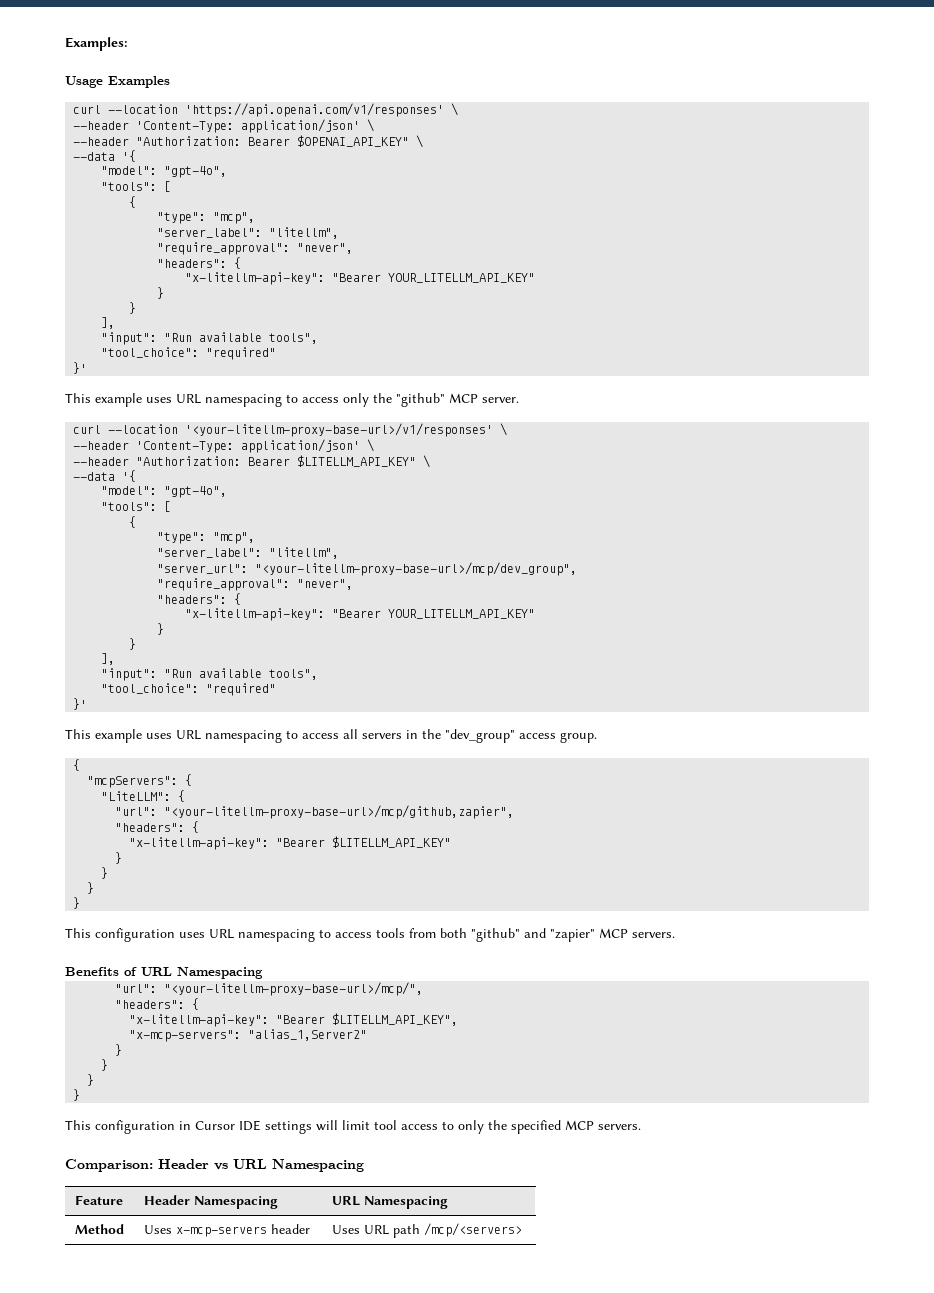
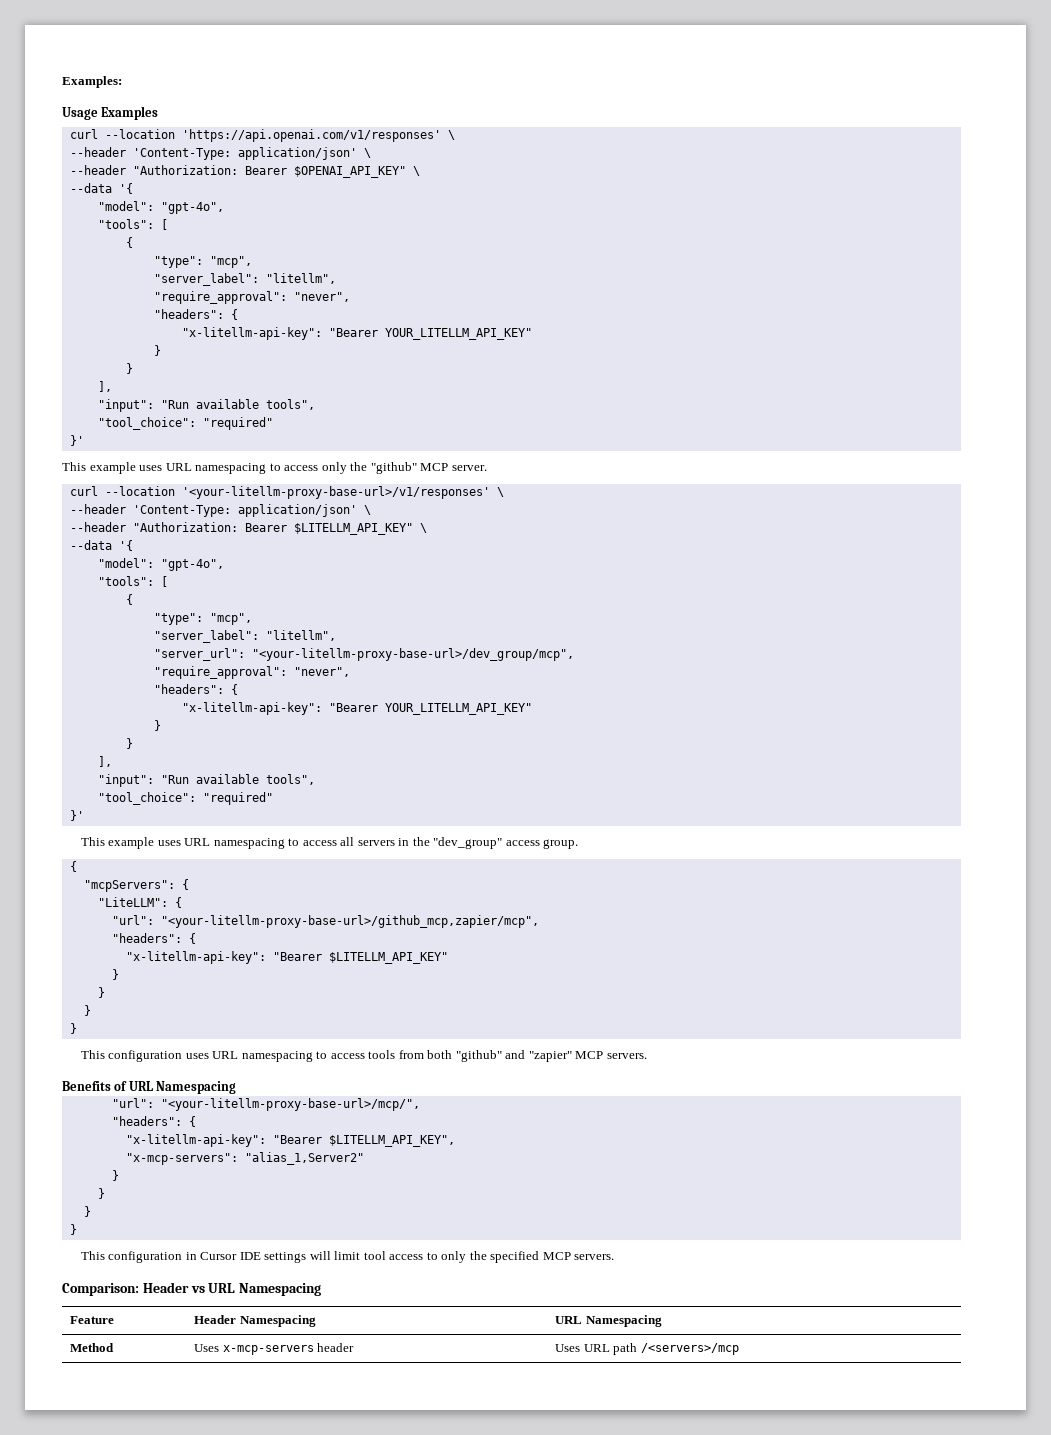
- "server_url": "<your-litellm-proxy-base-url>/mcp/dev_group",
+ "server_url": "<your-litellm-proxy-base-url>/dev_group/mcp",
- "url": "<your-litellm-proxy-base-url>/mcp/github,zapier",
+ "url": "<your-litellm-proxy-base-url>/github_mcp,zapier/mcp",
- Method | Uses x-mcp-servers header | Uses URL path /mcp/<servers>
+ Method | Uses x-mcp-servers header | Uses URL path /<servers>/mcp

